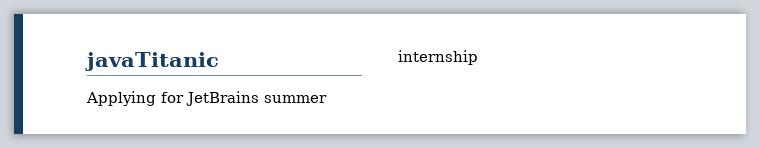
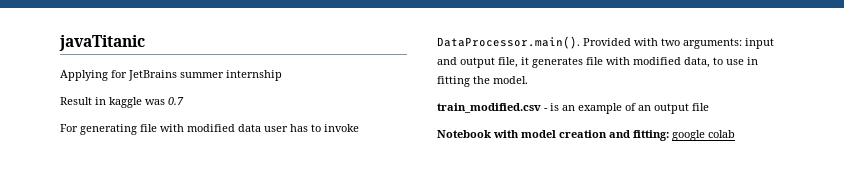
+ Result in kaggle was 0.7
+ For generating file with modified data user has to invoke DataProcessor.main(). Provided with two arguments: input and output file, it generates file with modified data, to use in fitting the model.
+ train_modified.csv - is an example of an output file
+ Notebook with model creation and fitting: google colab

